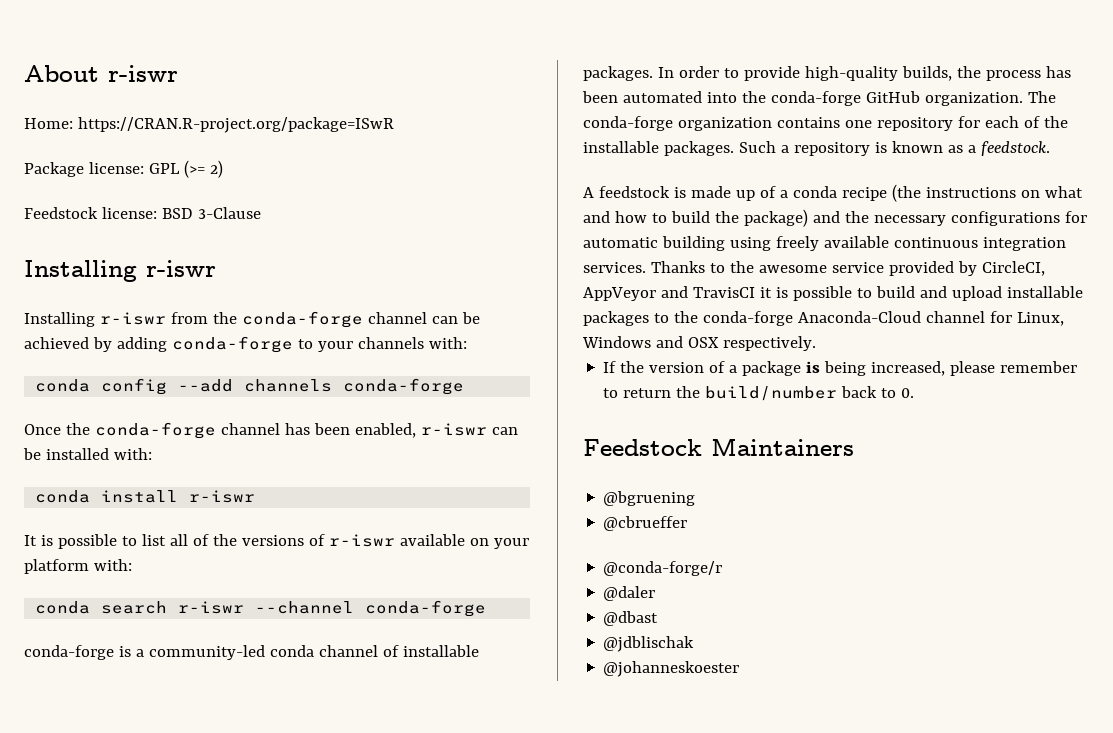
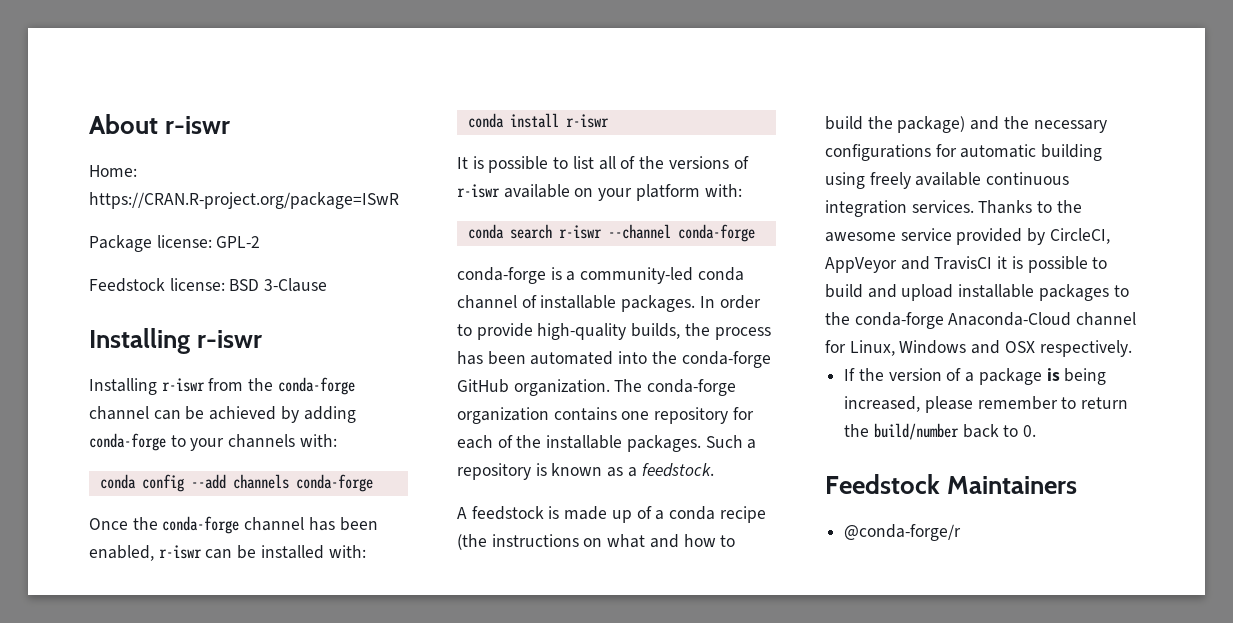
- Package license: GPL (>= 2)
+ Package license: GPL-2
- @bgruening
- @cbrueffer
- @daler
- @dbast
- @jdblischak
- @johanneskoester

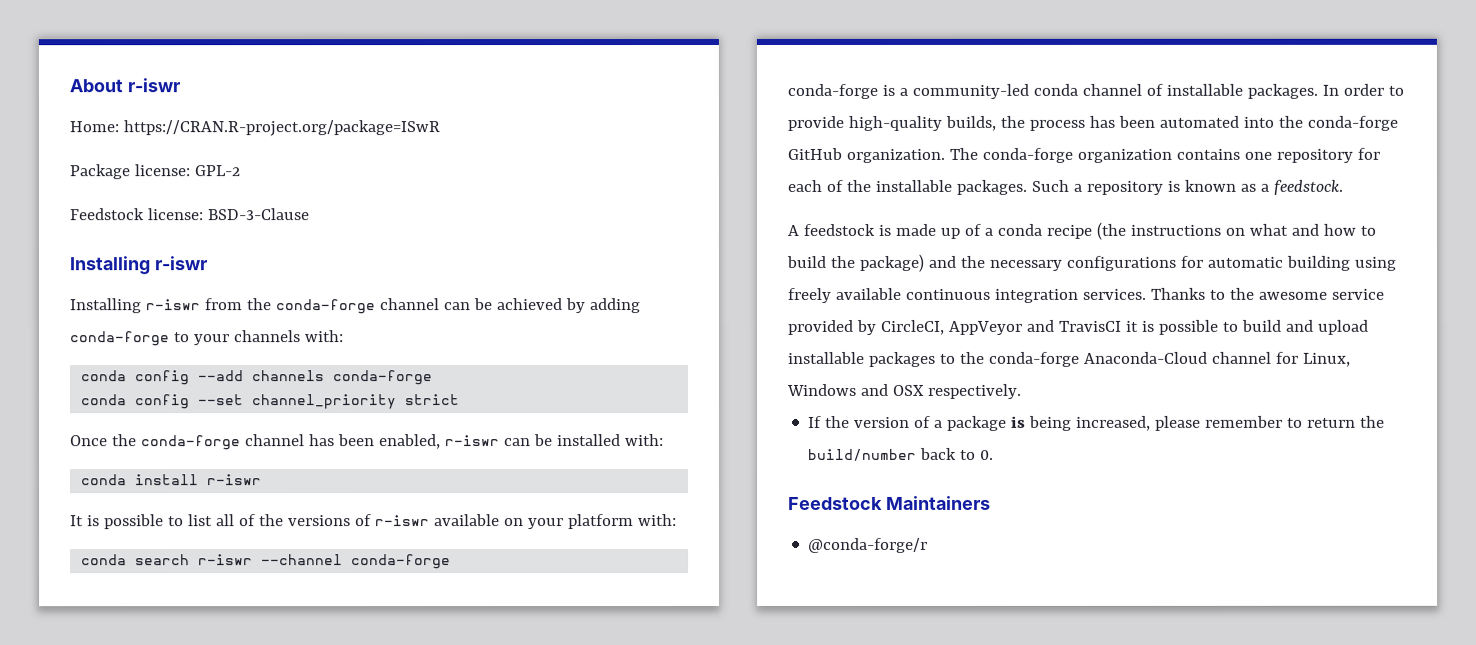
- Feedstock license: BSD 3-Clause
+ Feedstock license: BSD-3-Clause
+ conda config --set channel_priority strict

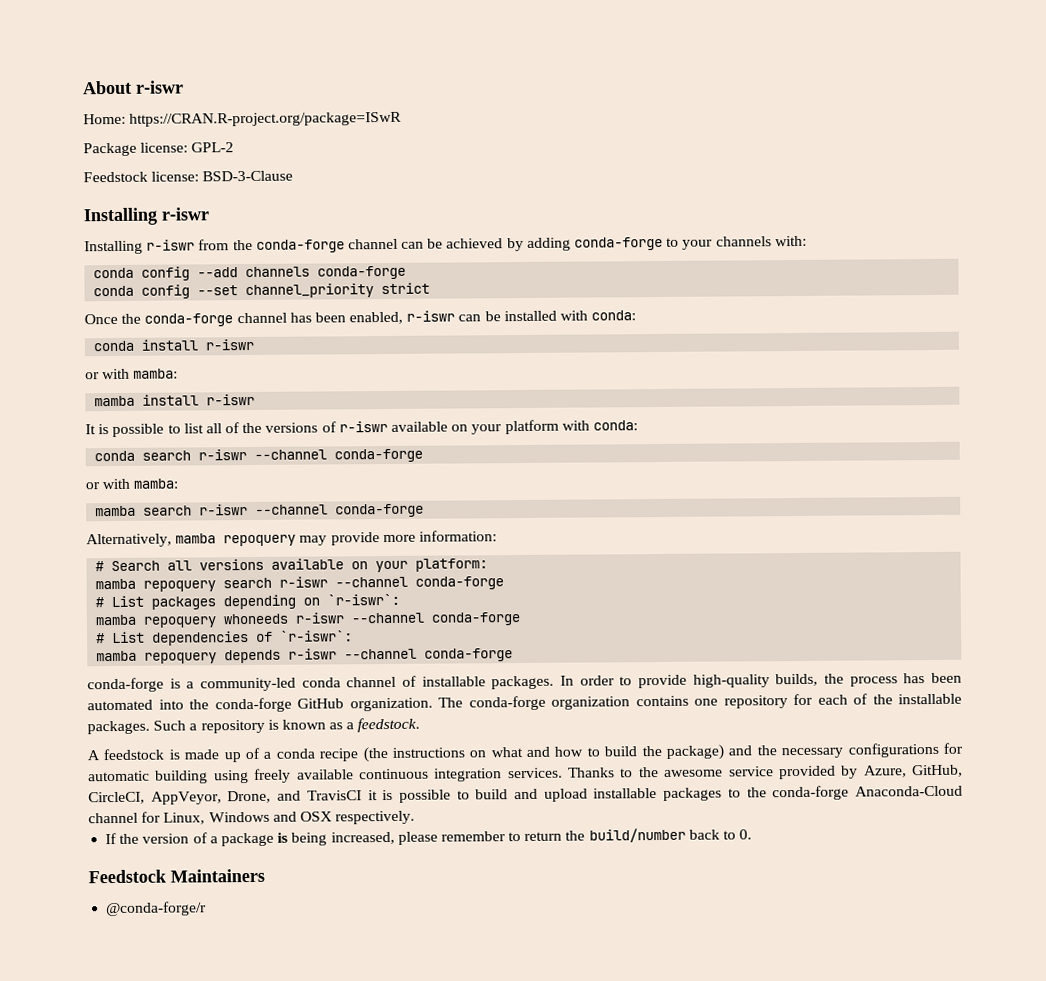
- Once the conda-forge channel has been enabled, r-iswr can be installed with:
+ Once the conda-forge channel has been enabled, r-iswr can be installed with conda:
  conda install r-iswr
+ or with mamba:
+ mamba install r-iswr
- It is possible to list all of the versions of r-iswr available on your platform with:
+ It is possible to list all of the versions of r-iswr available on your platform with conda:
  conda search r-iswr --channel conda-forge
+ or with mamba:
+ mamba search r-iswr --channel conda-forge
+ Alternatively, mamba repoquery may provide more information:
+ # Search all versions available on your platform:
+ mamba repoquery search r-iswr --channel conda-forge
+ # List packages depending on `r-iswr`:
+ mamba repoquery whoneeds r-iswr --channel conda-forge
+ # List dependencies of `r-iswr`:
+ mamba repoquery depends r-iswr --channel conda-forge
- Thanks to the awesome service provided by CircleCI, AppVeyor and TravisCI it is possible to build and upload installable packages to the conda-forge Anaconda-Cloud channel for Linux, Windows and OSX respectively.
+ Thanks to the awesome service provided by Azure, GitHub, CircleCI, AppVeyor, Drone, and TravisCI it is possible to build and upload installable packages to the conda-forge Anaconda-Cloud channel for Linux, Windows and OSX respectively.

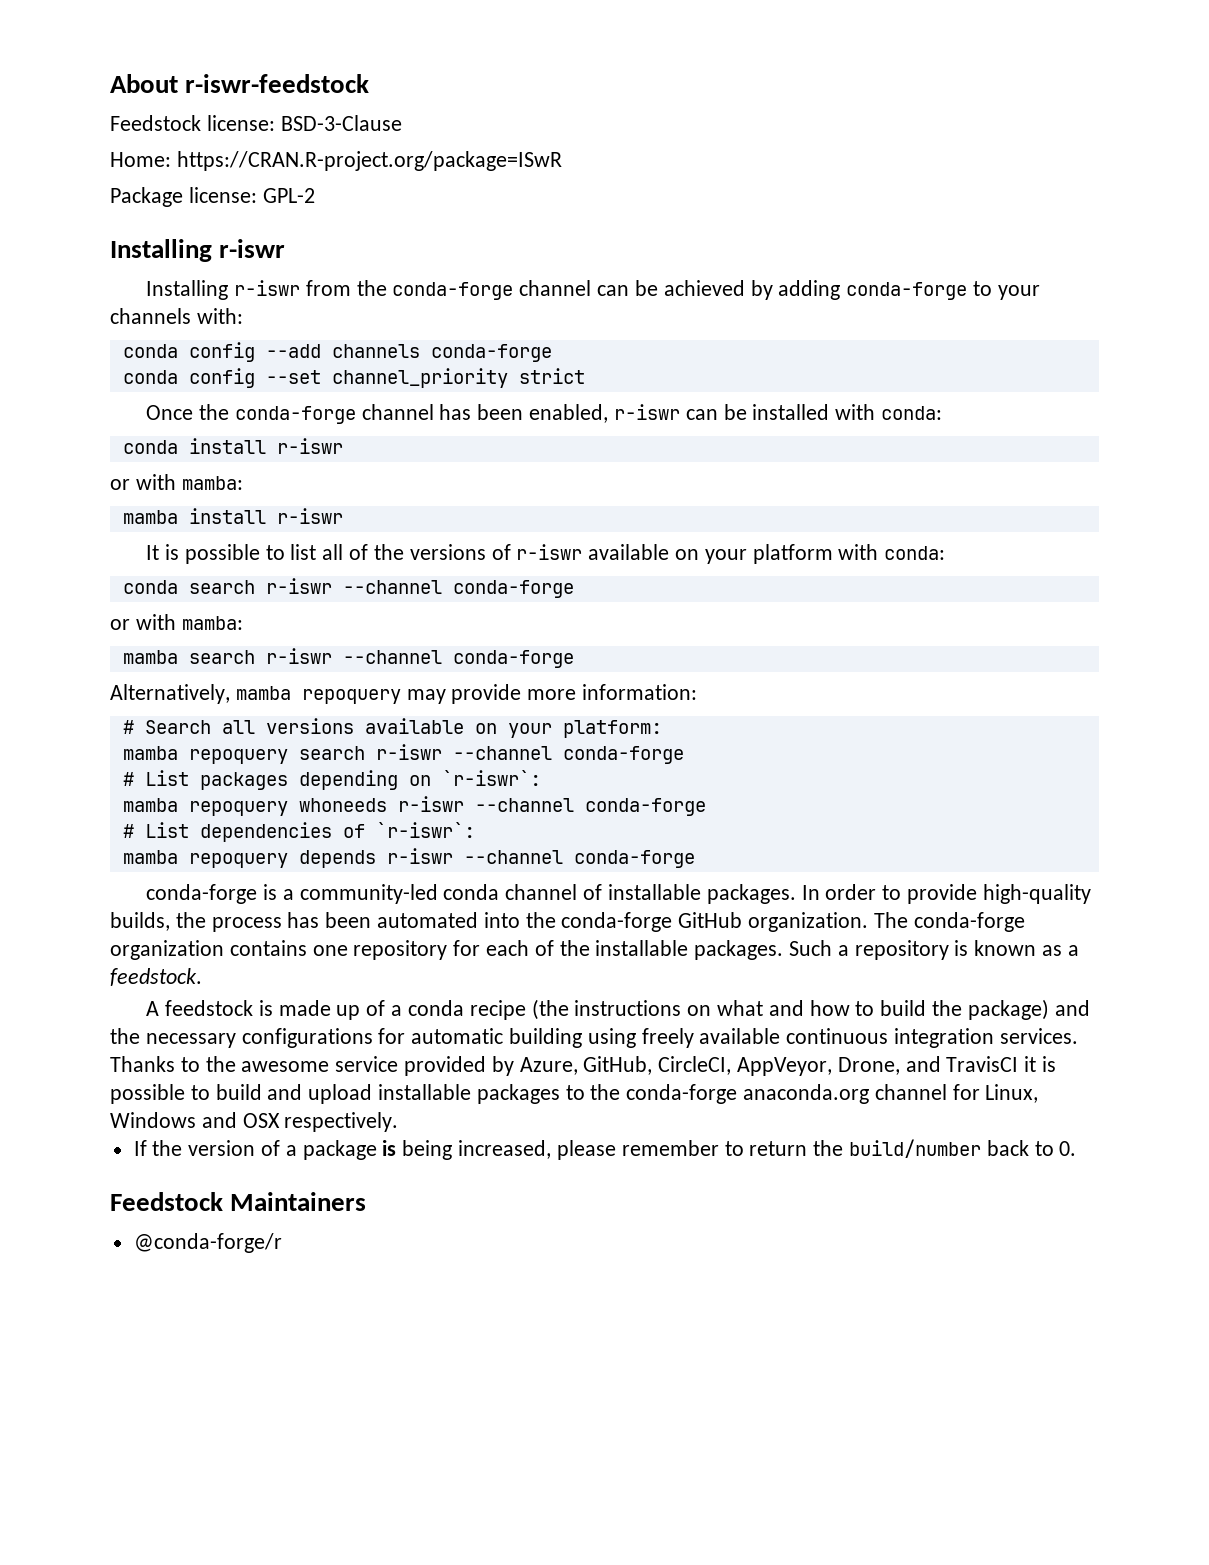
- About r-iswr
+ About r-iswr-feedstock
+ Feedstock license: BSD-3-Clause
- Feedstock license: BSD-3-Clause
- Thanks to the awesome service provided by Azure, GitHub, CircleCI, AppVeyor, Drone, and TravisCI it is possible to build and upload installable packages to the conda-forge Anaconda-Cloud channel for Linux, Windows and OSX respectively.
+ Thanks to the awesome service provided by Azure, GitHub, CircleCI, AppVeyor, Drone, and TravisCI it is possible to build and upload installable packages to the conda-forge anaconda.org channel for Linux, Windows and OSX respectively.

